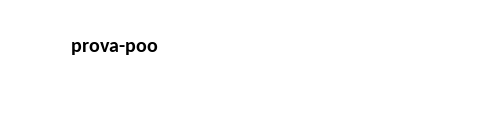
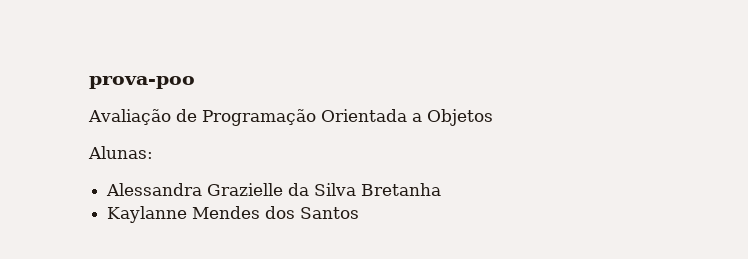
+ Avaliação de Programação Orientada a Objetos
+ Alunas:
+ Alessandra Grazielle da Silva Bretanha
+ Kaylanne Mendes dos Santos

